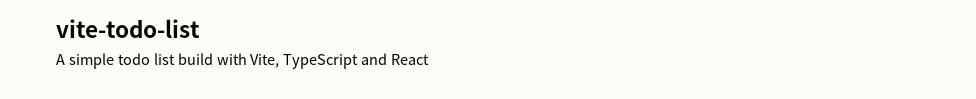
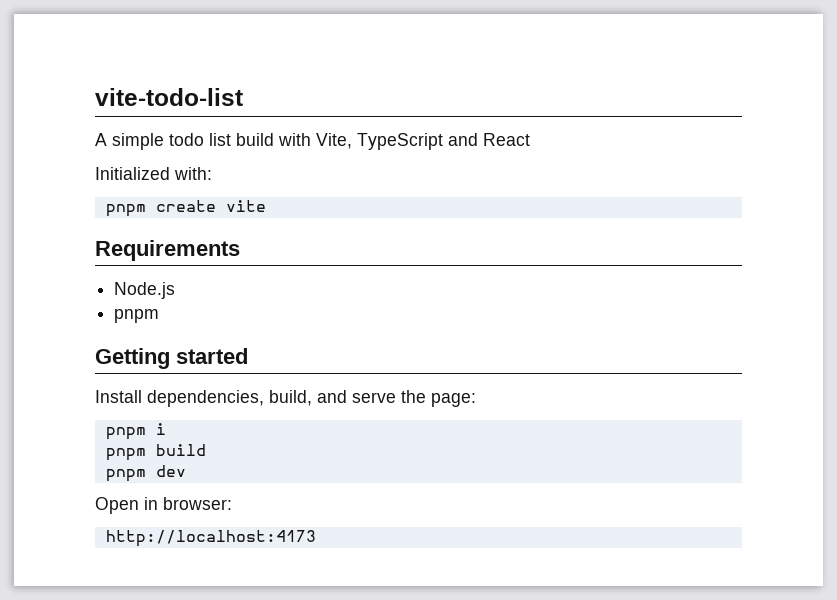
+ Initialized with:
+ pnpm create vite
+ Requirements
+ Node.js
+ pnpm
+ Getting started
+ Install dependencies, build, and serve the page:
+ pnpm i
+ pnpm build
+ pnpm dev
+ Open in browser:
+ http://localhost:4173

